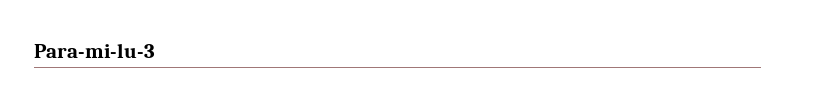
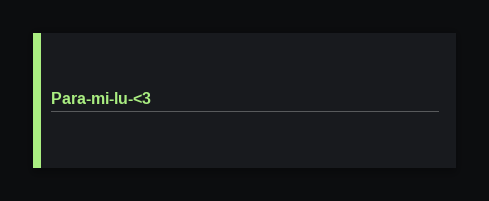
- Para-mi-lu-3
+ Para-mi-lu-<3

